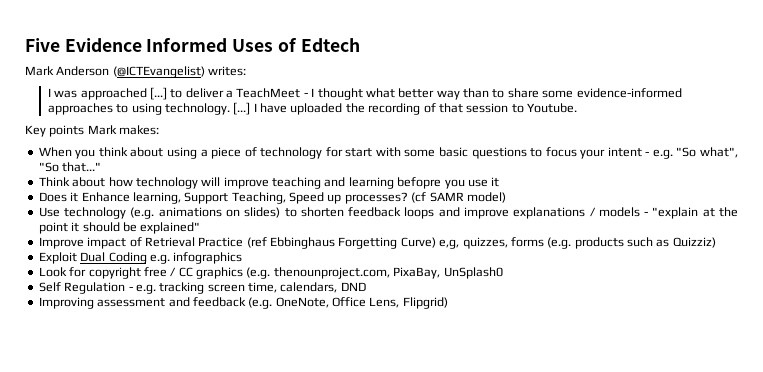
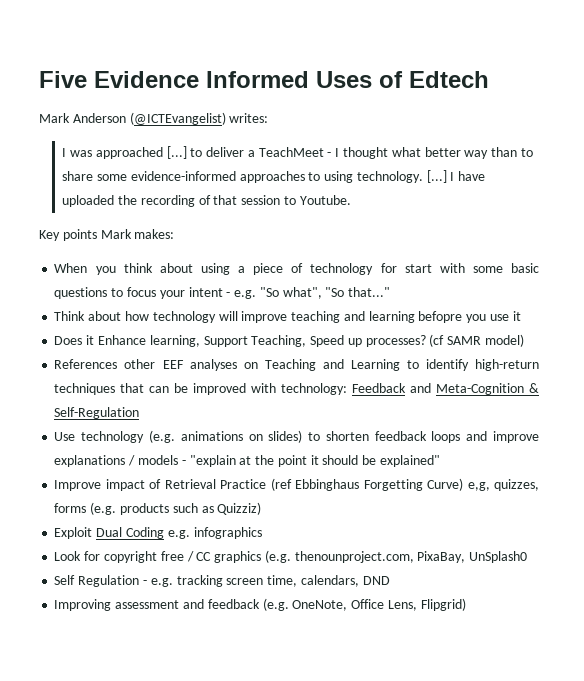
+ References other EEF analyses on Teaching and Learning to identify high-return techniques that can be improved with technology: Feedback and Meta-Cognition & Self-Regulation

